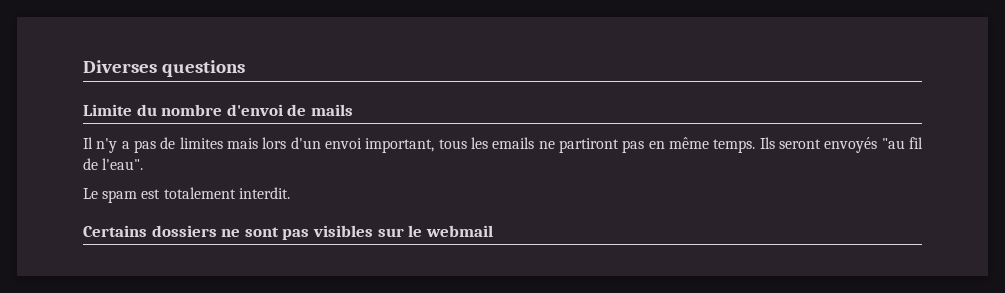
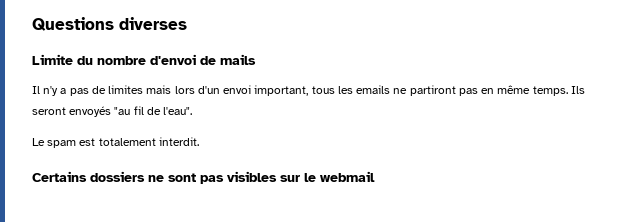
- Diverses questions
+ Questions diverses

